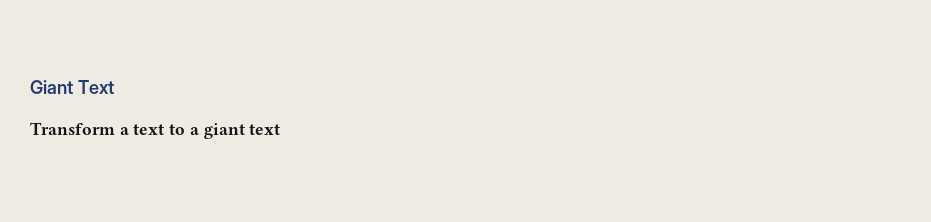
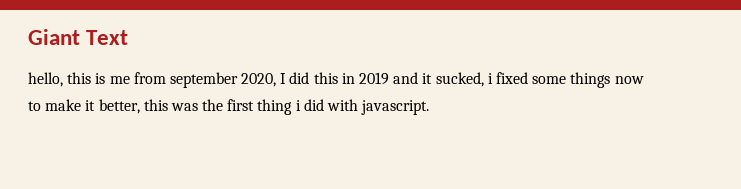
- Transform a text to a giant text
+ hello, this is me from september 2020, I did this in 2019 and it sucked, i fixed some things now to make it better, this was the first thing i did with javascript.

